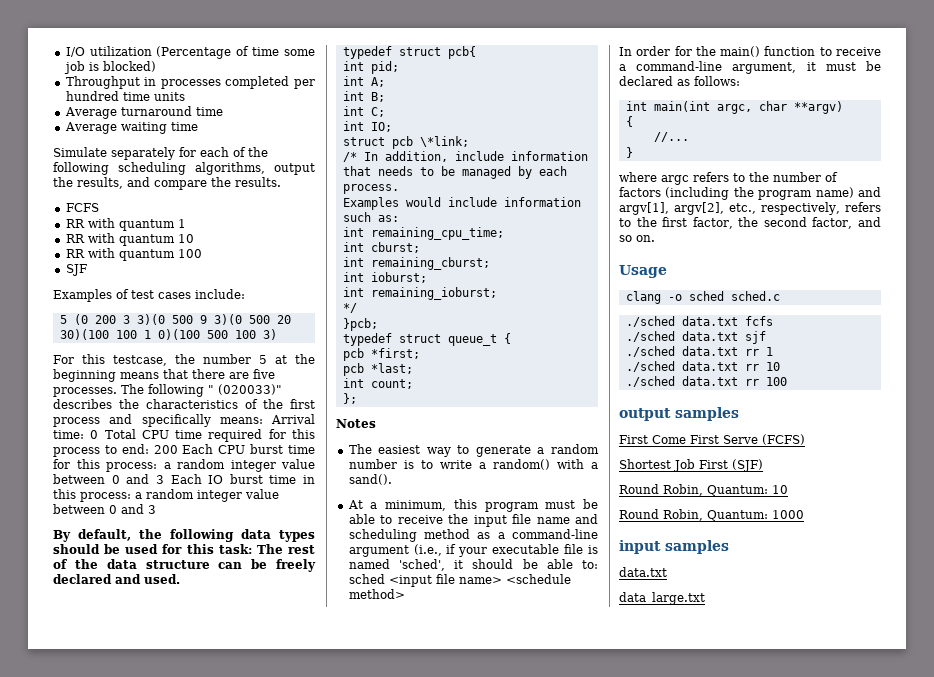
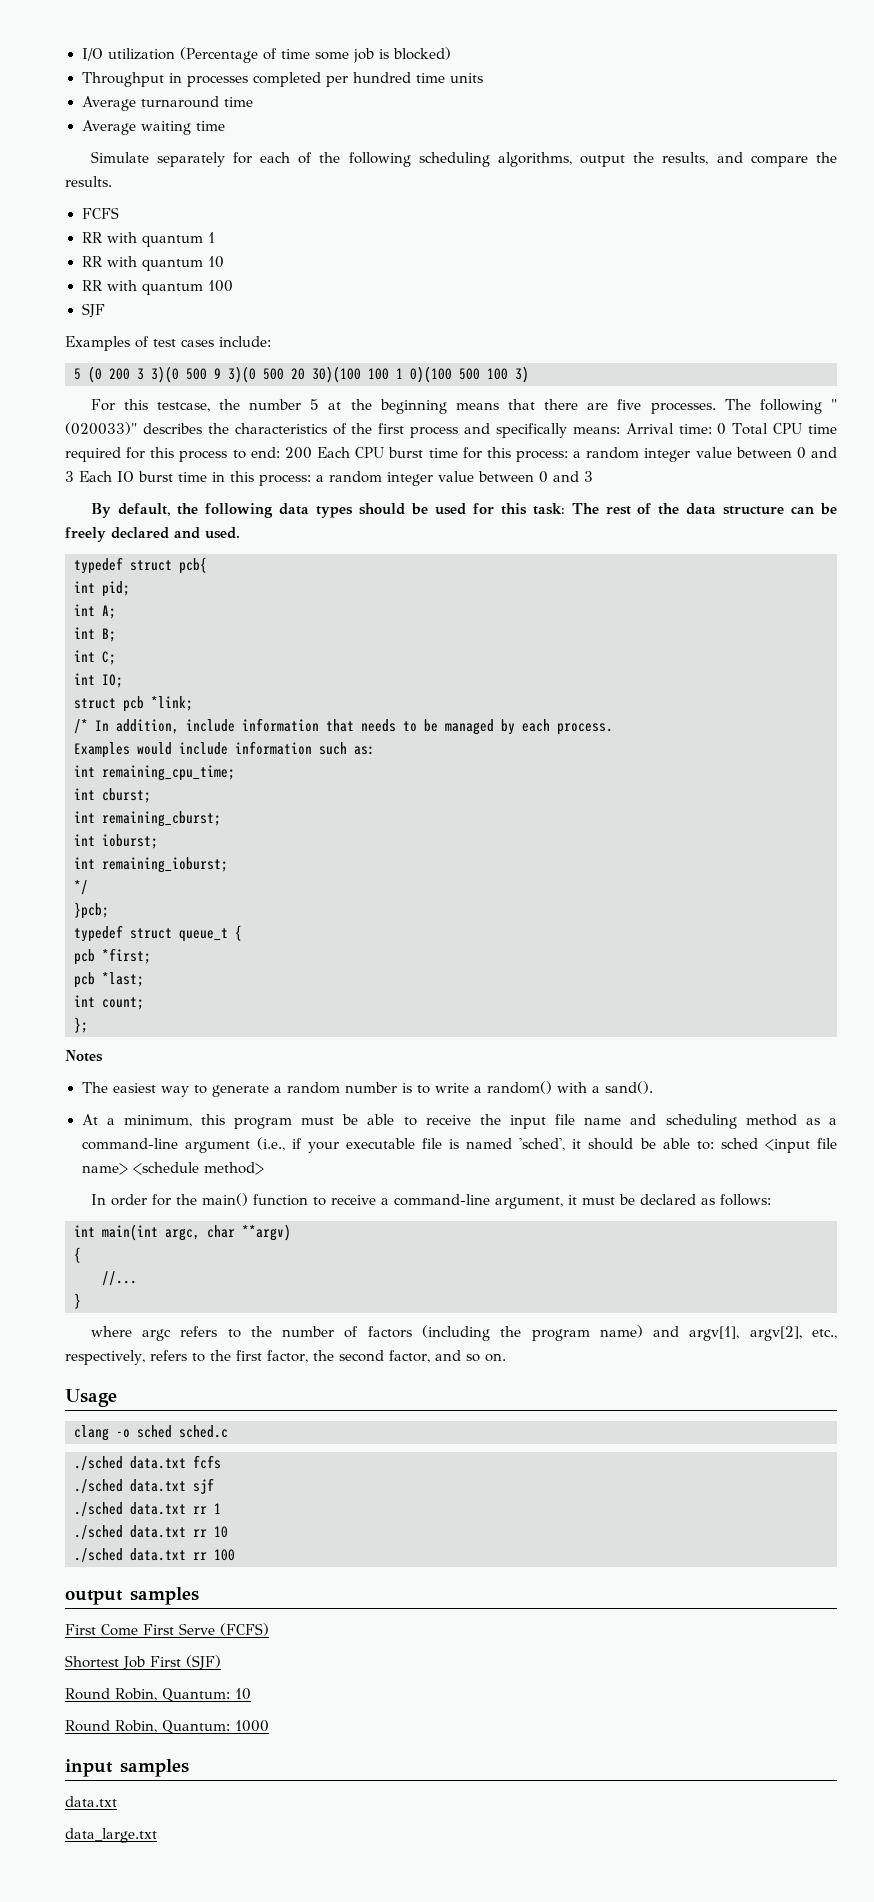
- struct pcb \*link;
+ struct pcb *link;

